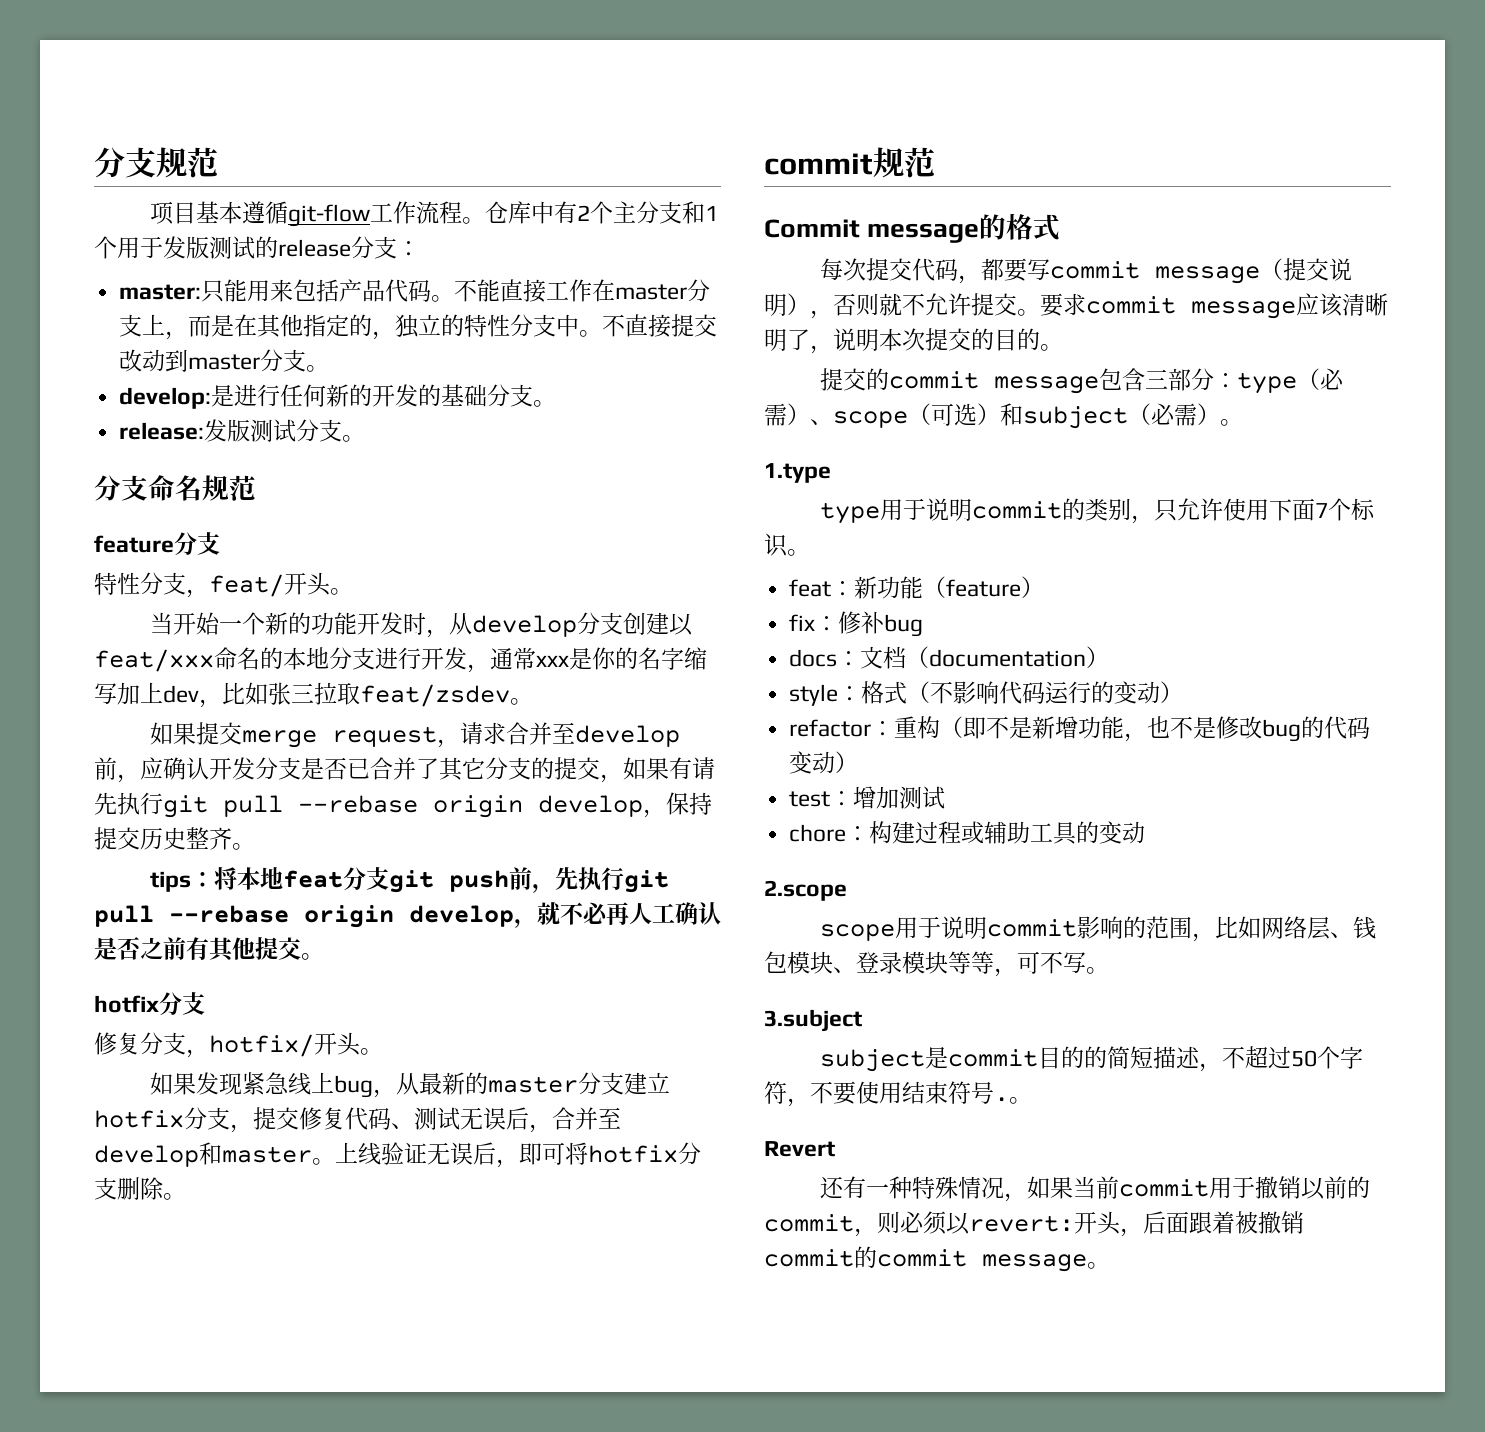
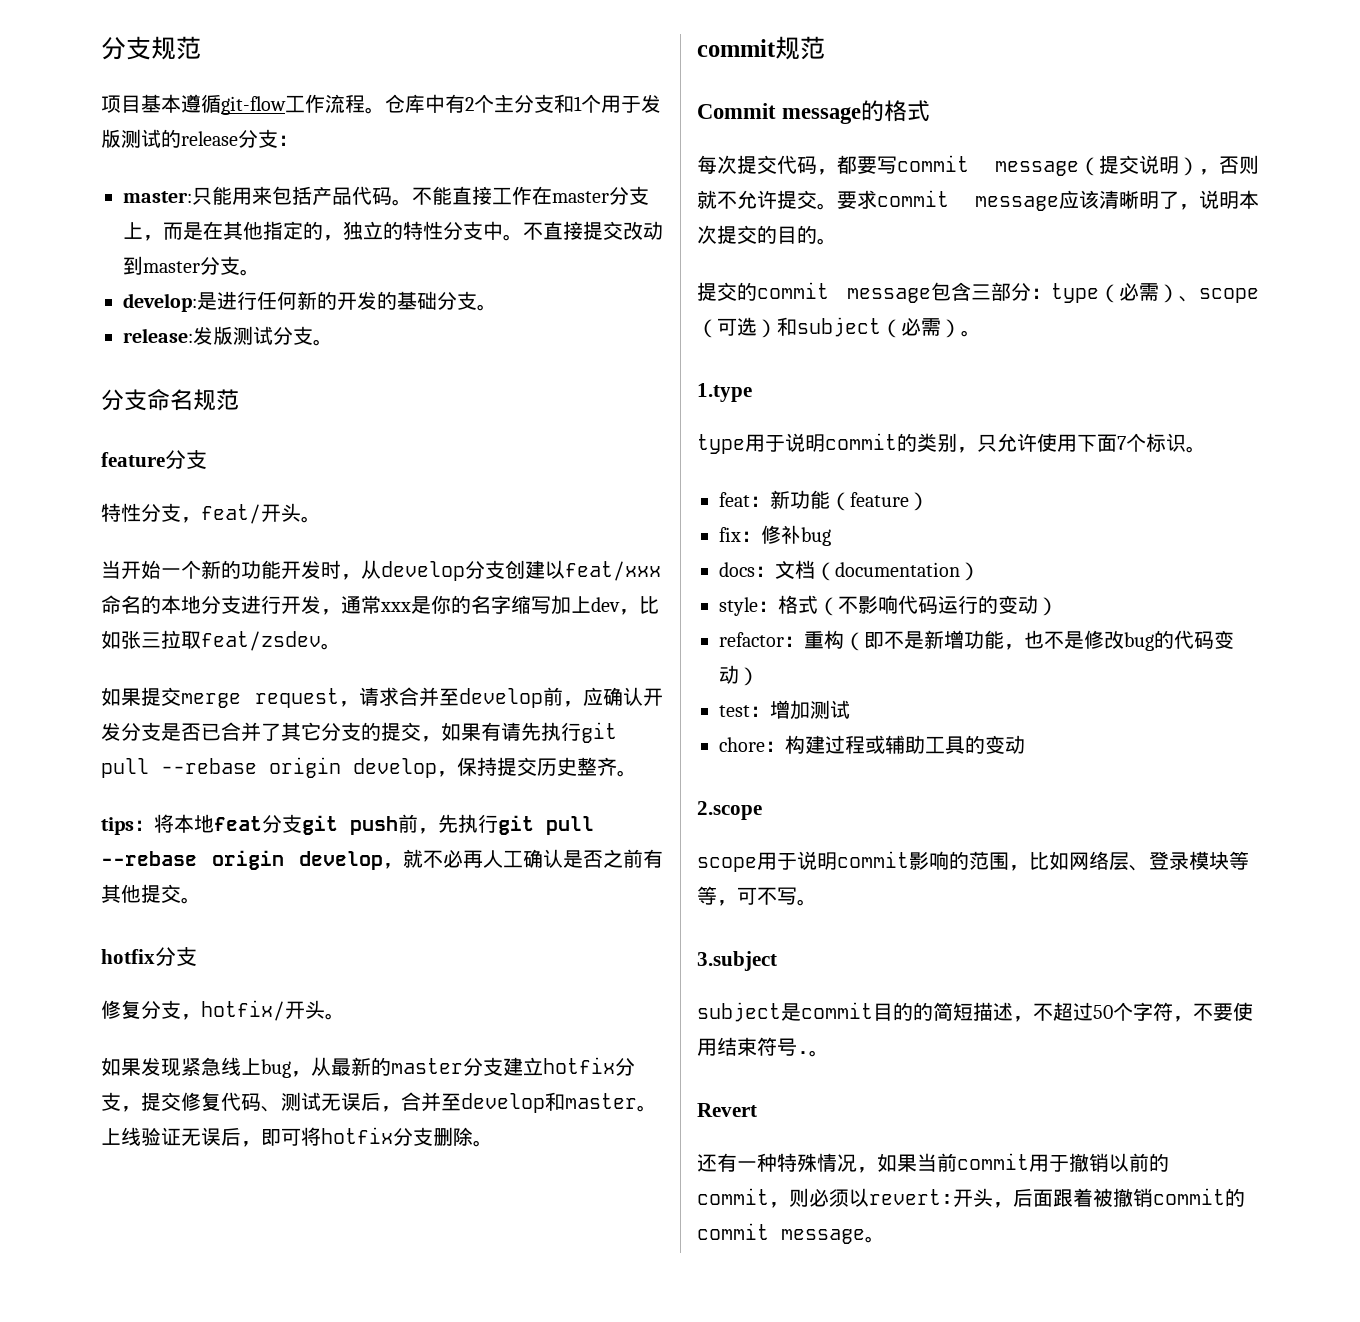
- scope用于说明commit影响的范围，比如网络层、钱包模块、登录模块等等，可不写。
+ scope用于说明commit影响的范围，比如网络层、登录模块等等，可不写。

